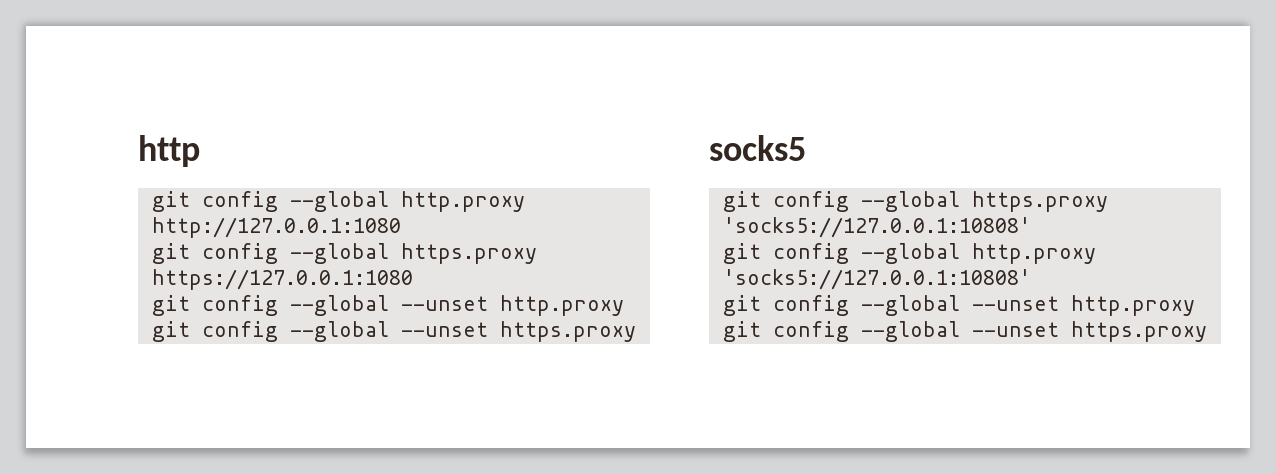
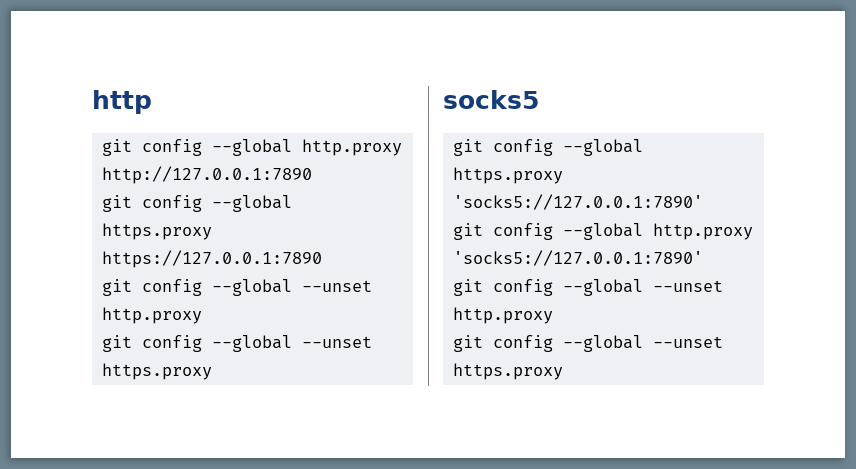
- git config --global http.proxy http://127.0.0.1:1080
- git config --global https.proxy https://127.0.0.1:1080
+ git config --global http.proxy http://127.0.0.1:7890
+ git config --global https.proxy https://127.0.0.1:7890
- git config --global https.proxy 'socks5://127.0.0.1:10808'
- git config --global http.proxy 'socks5://127.0.0.1:10808'
+ git config --global https.proxy 'socks5://127.0.0.1:7890'
+ git config --global http.proxy 'socks5://127.0.0.1:7890'

